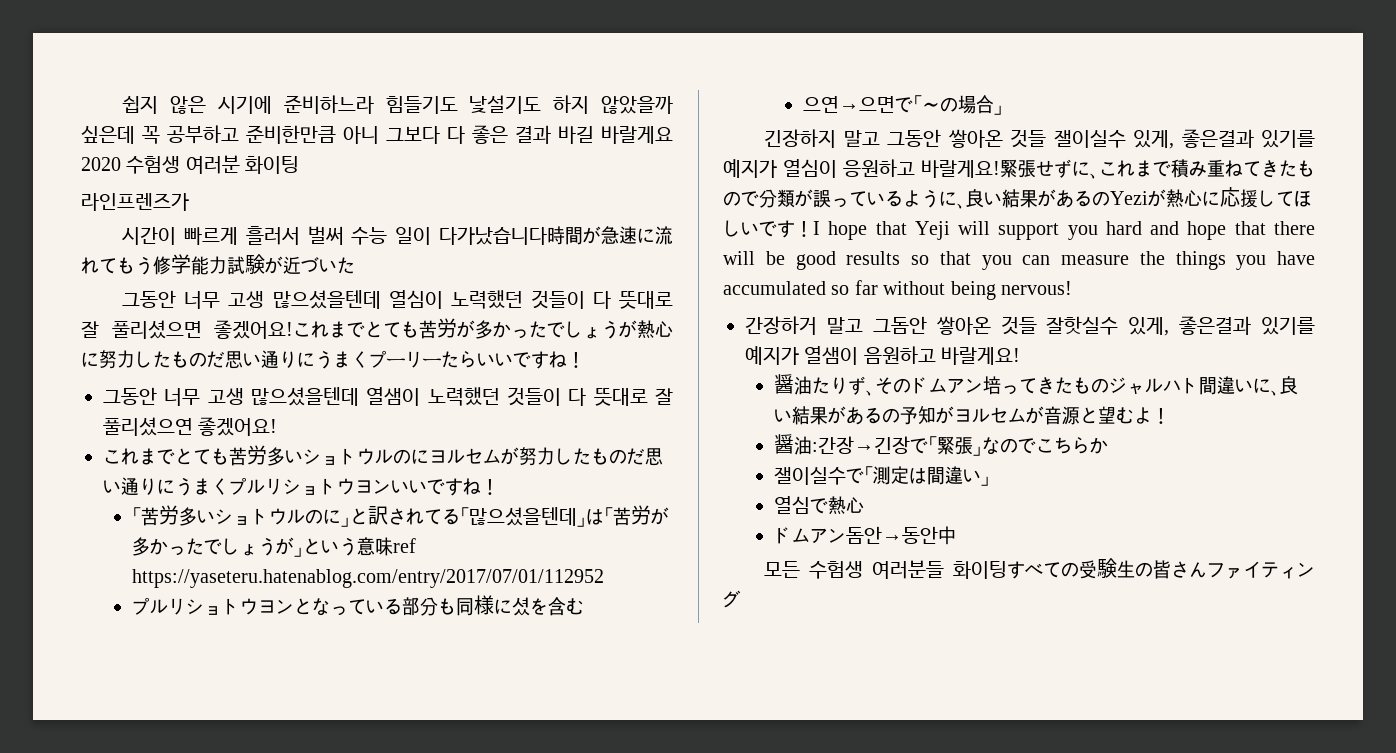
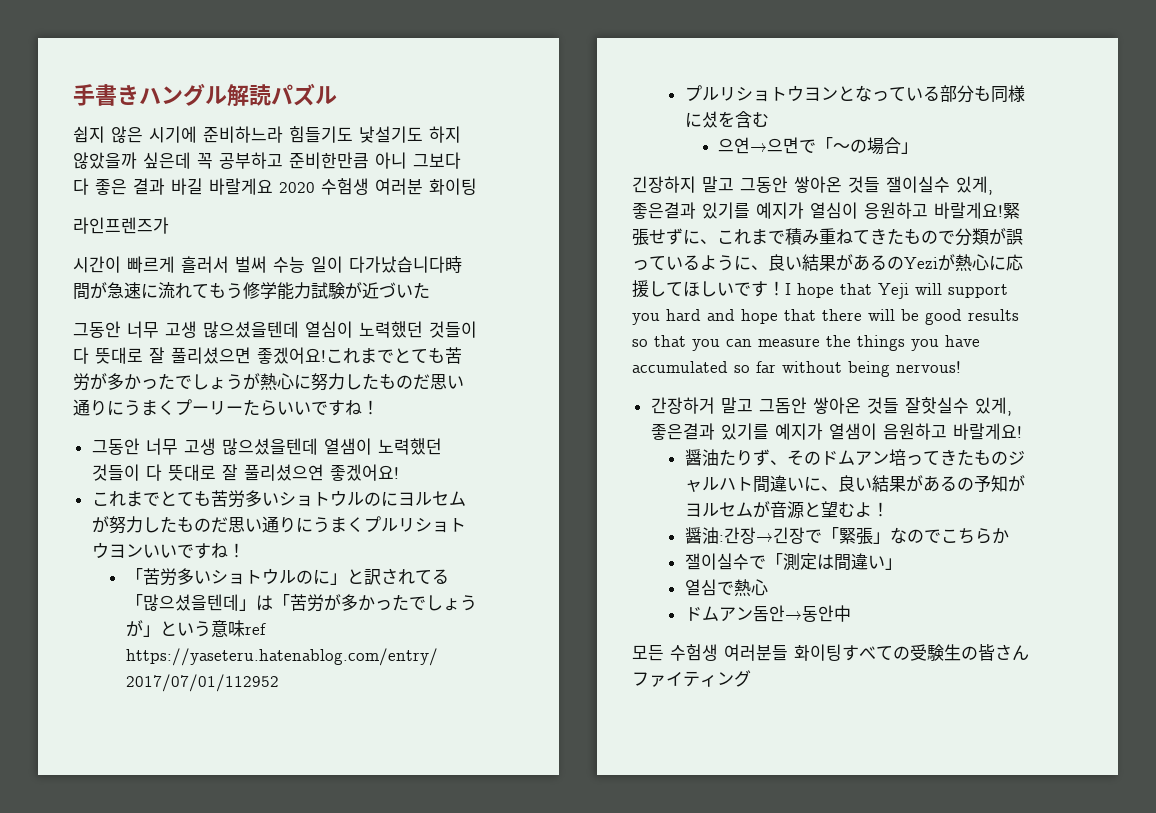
+ 手書きハングル解読パズル

